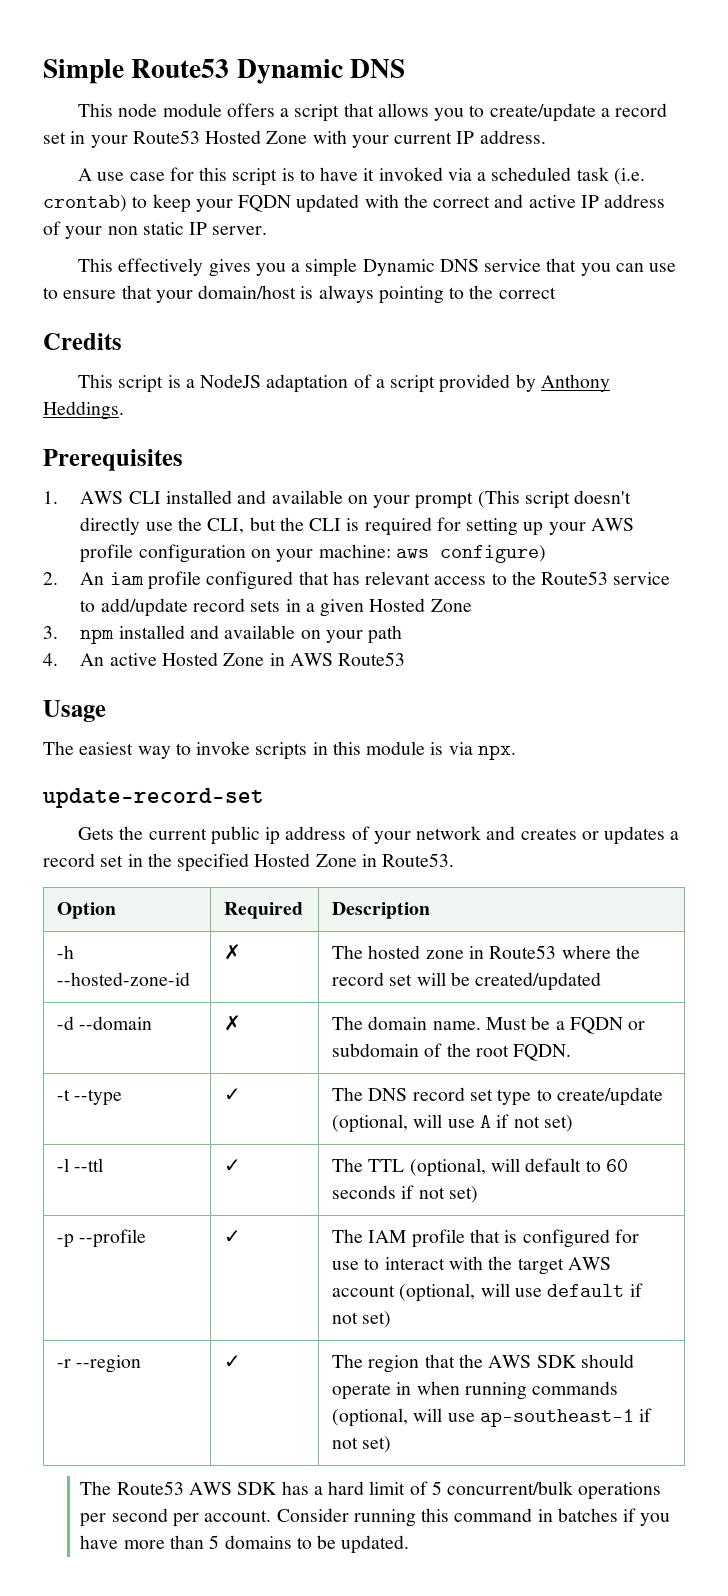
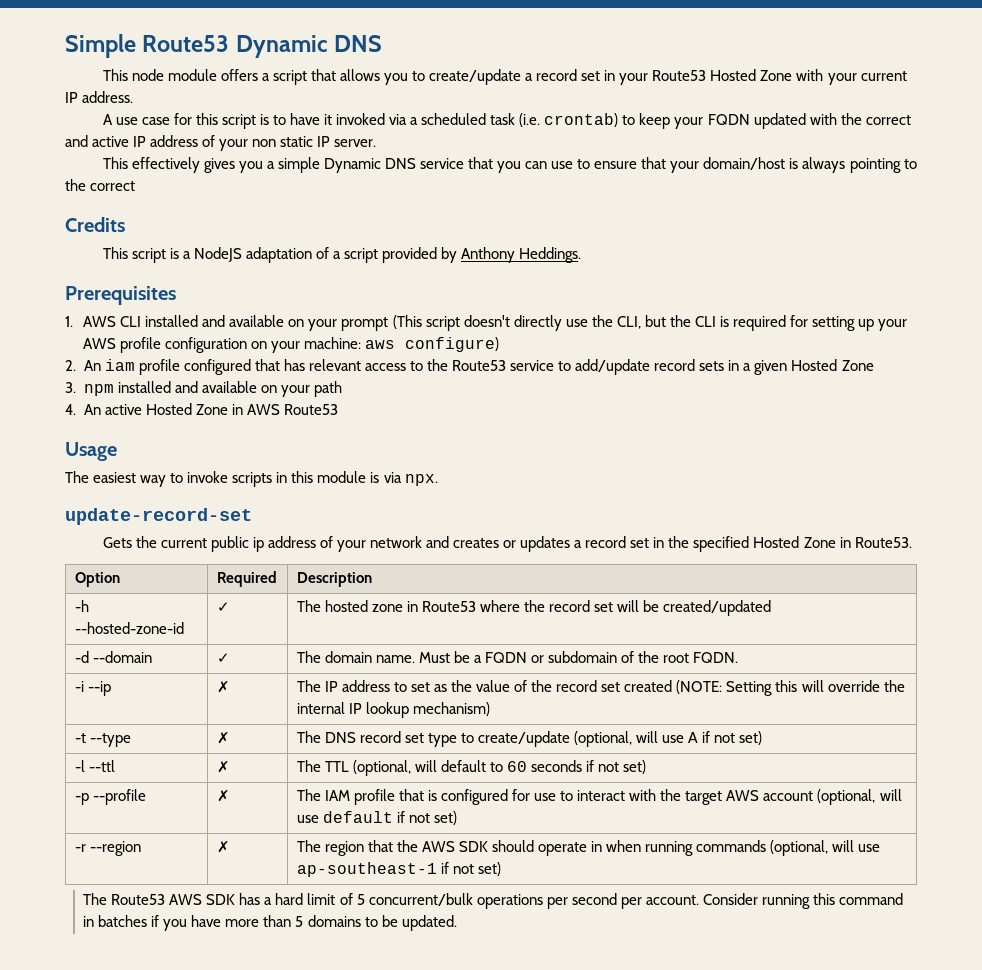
- -h --hosted-zone-id | ✗ | The hosted zone in Route53 where the record set will be created/updated
+ -h --hosted-zone-id | ✓ | The hosted zone in Route53 where the record set will be created/updated
- -d --domain | ✗ | The domain name. Must be a FQDN or subdomain of the root FQDN.
+ -d --domain | ✓ | The domain name. Must be a FQDN or subdomain of the root FQDN.
+ -i --ip | ✗ | The IP address to set as the value of the record set created (NOTE: Setting this will override the internal IP lookup mechanism)
- -t --type | ✓ | The DNS record set type to create/update (optional, will use A if not set)
+ -t --type | ✗ | The DNS record set type to create/update (optional, will use A if not set)
- -l --ttl | ✓ | The TTL (optional, will default to 60 seconds if not set)
+ -l --ttl | ✗ | The TTL (optional, will default to 60 seconds if not set)
- -p --profile | ✓ | The IAM profile that is configured for use to interact with the target AWS account (optional, will use default if not set)
+ -p --profile | ✗ | The IAM profile that is configured for use to interact with the target AWS account (optional, will use default if not set)
- -r --region | ✓ | The region that the AWS SDK should operate in when running commands (optional, will use ap-southeast-1 if not set)
+ -r --region | ✗ | The region that the AWS SDK should operate in when running commands (optional, will use ap-southeast-1 if not set)

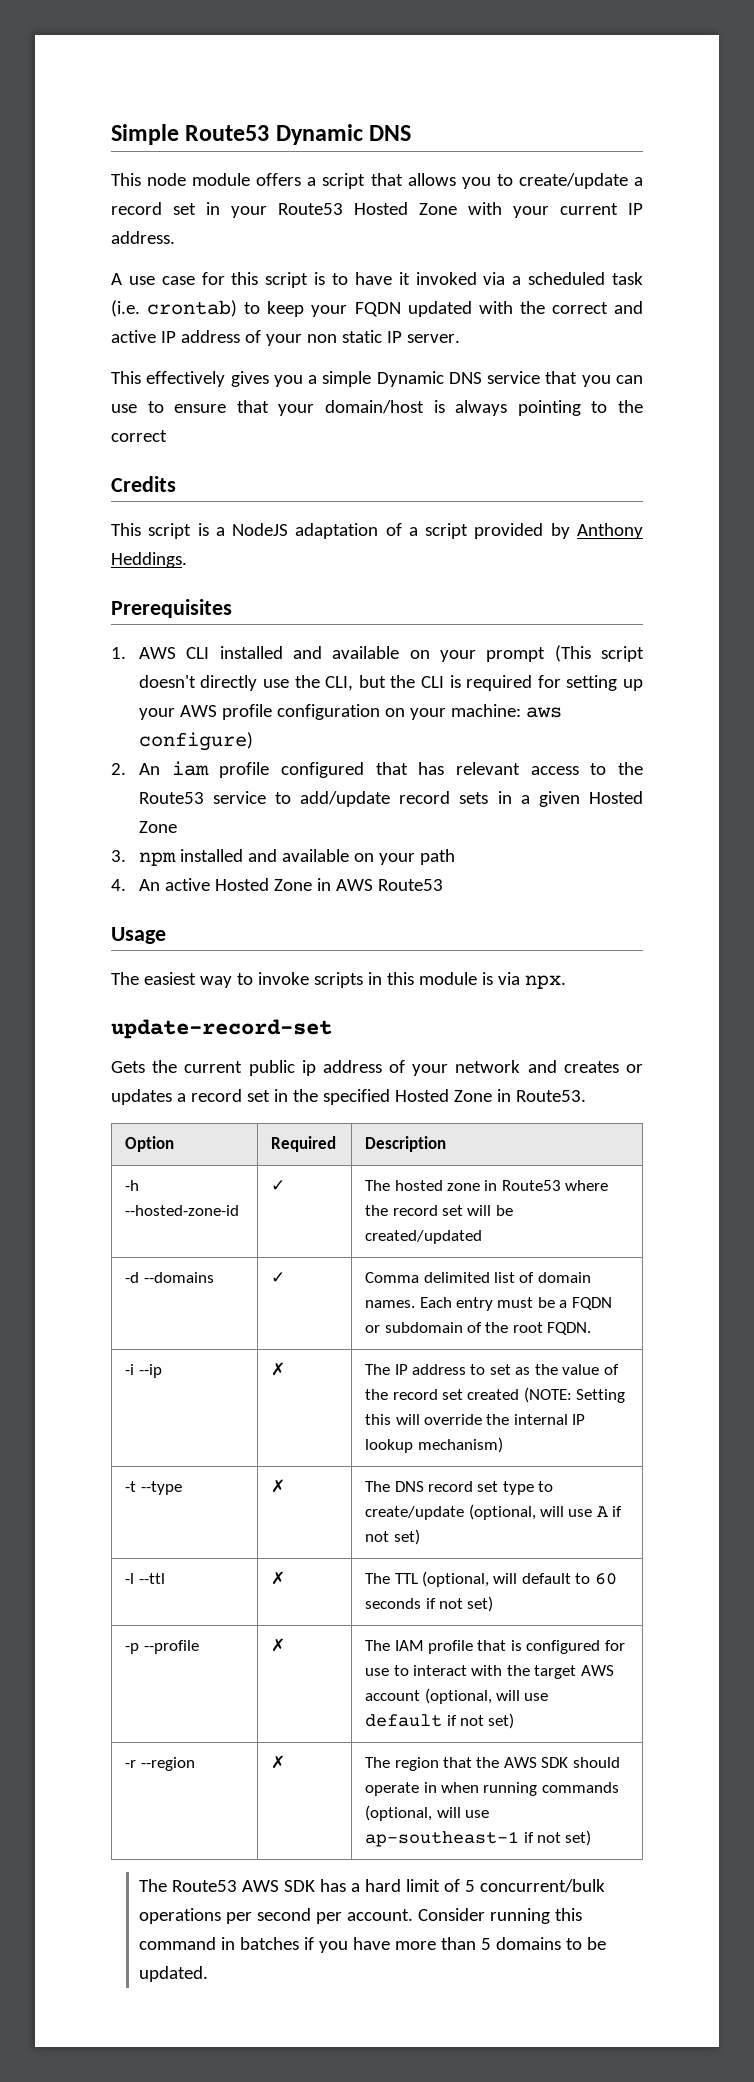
- -d --domain | ✓ | The domain name. Must be a FQDN or subdomain of the root FQDN.
+ -d --domains | ✓ | Comma delimited list of domain names. Each entry must be a FQDN or subdomain of the root FQDN.

